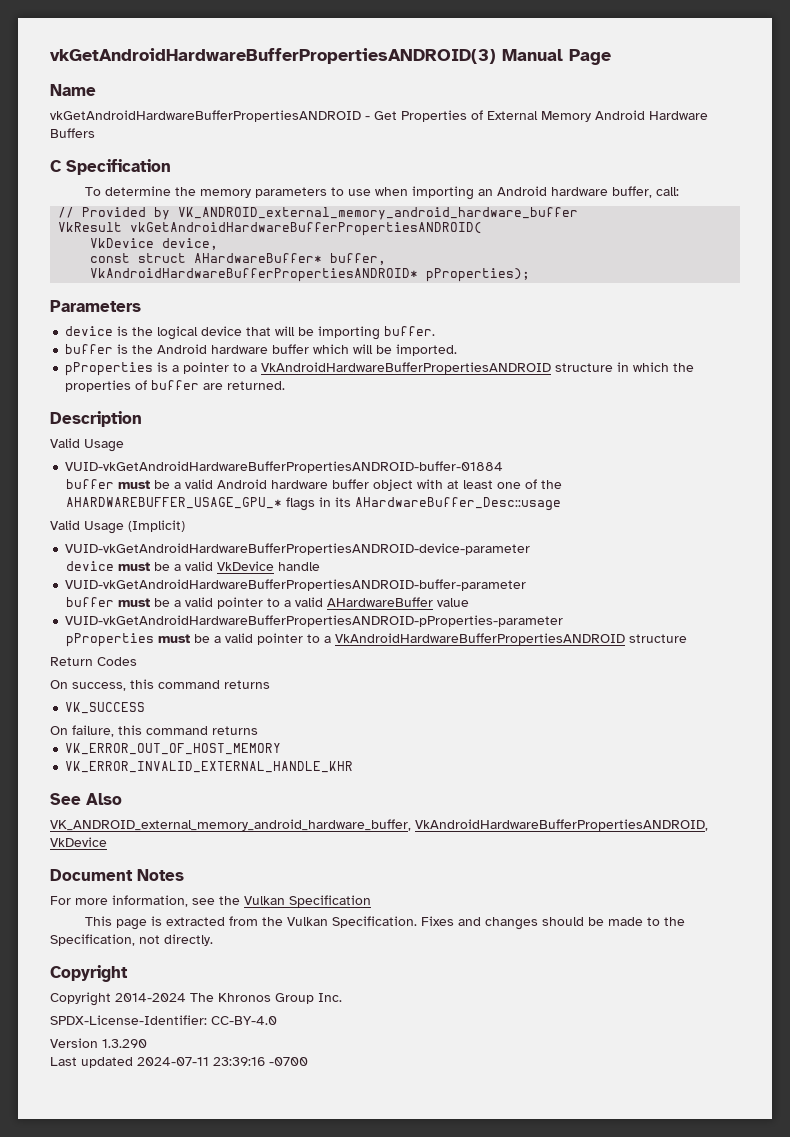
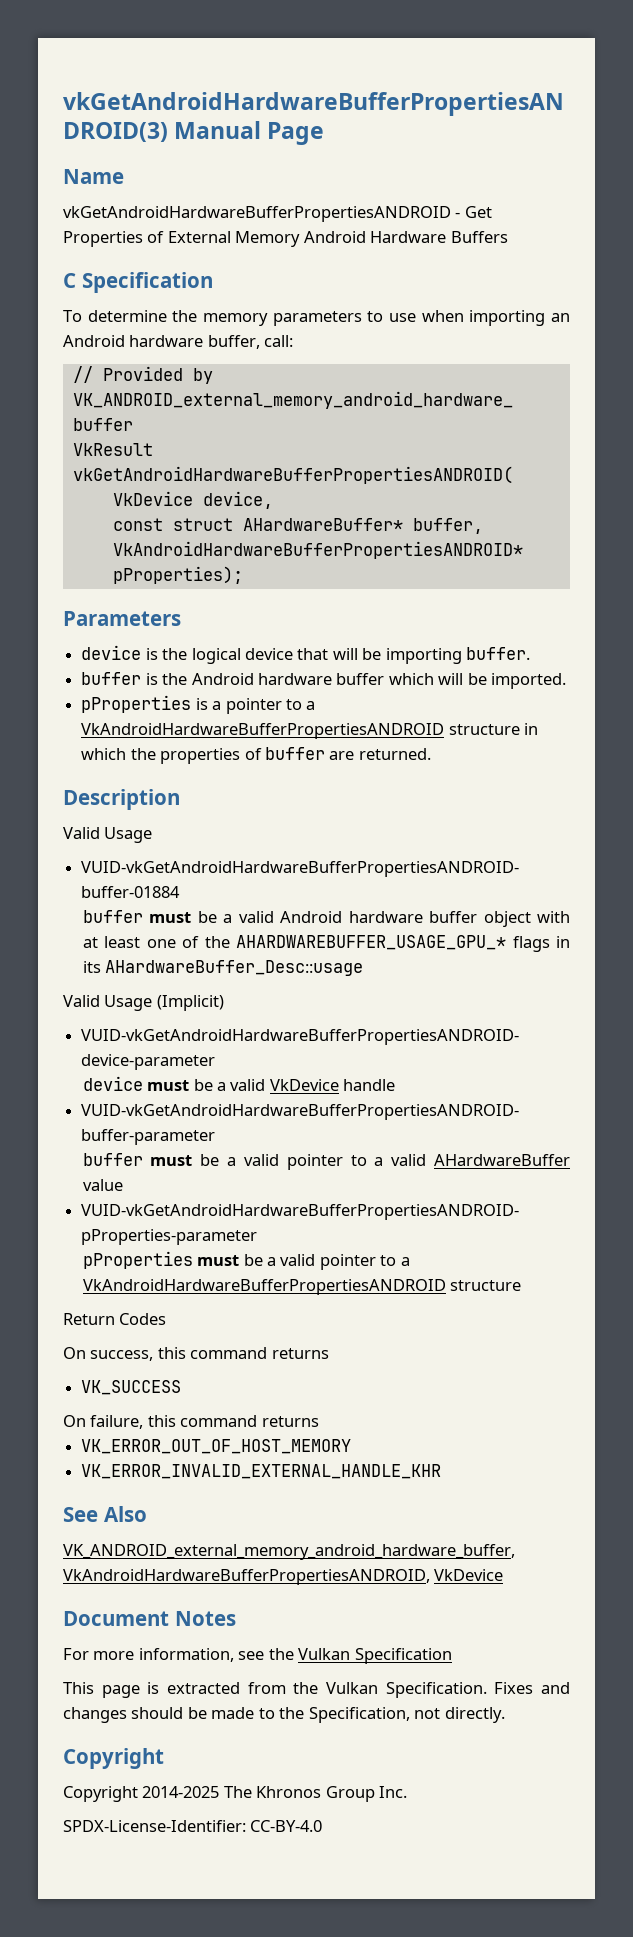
- Copyright 2014-2024 The Khronos Group Inc.
+ Copyright 2014-2025 The Khronos Group Inc.
- Version 1.3.290
- Last updated 2024-07-11 23:39:16 -0700

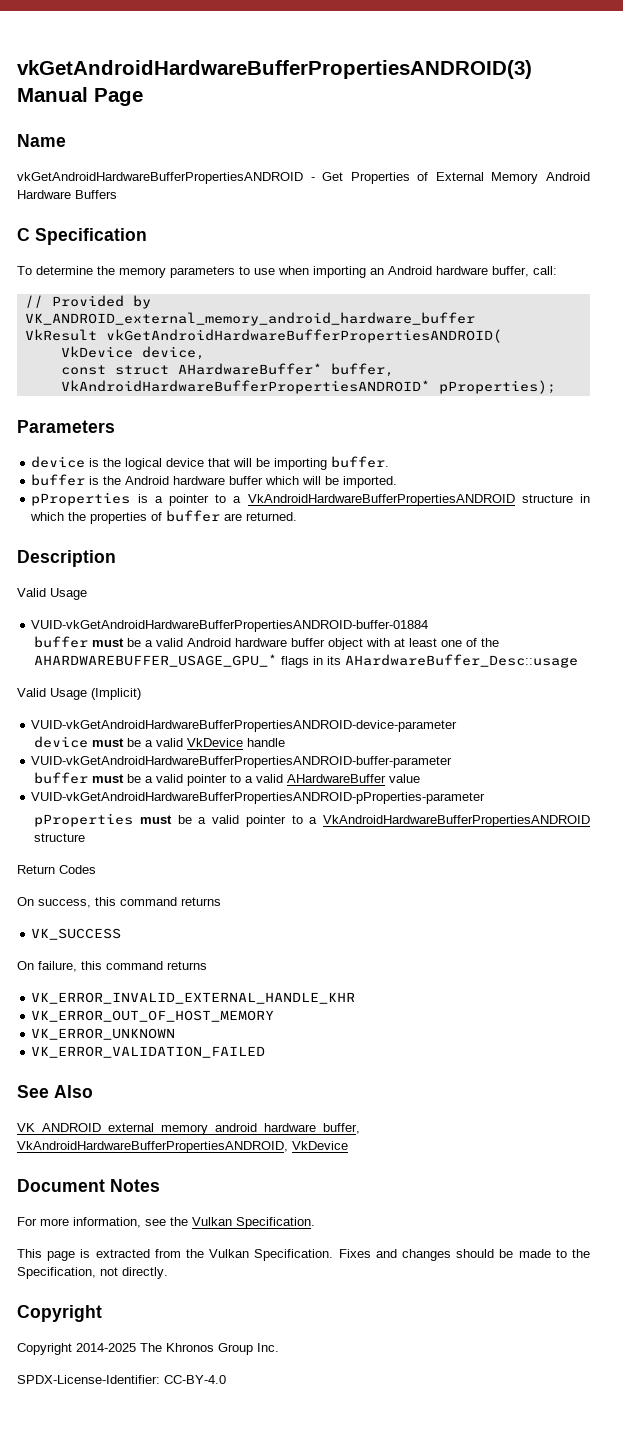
+ VK_ERROR_INVALID_EXTERNAL_HANDLE_KHR
- VK_ERROR_INVALID_EXTERNAL_HANDLE_KHR
+ VK_ERROR_UNKNOWN
+ VK_ERROR_VALIDATION_FAILED
- For more information, see the Vulkan Specification
+ For more information, see the Vulkan Specification.

